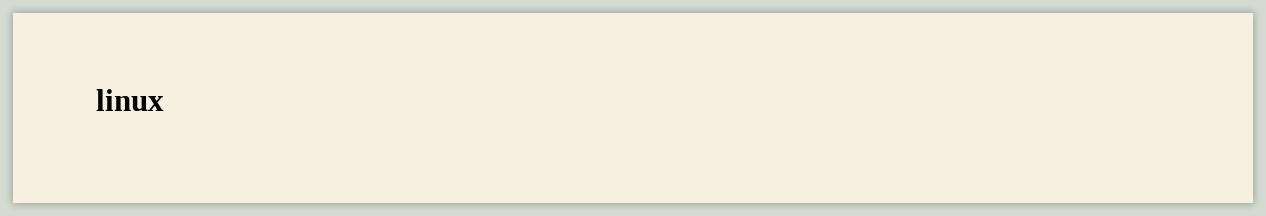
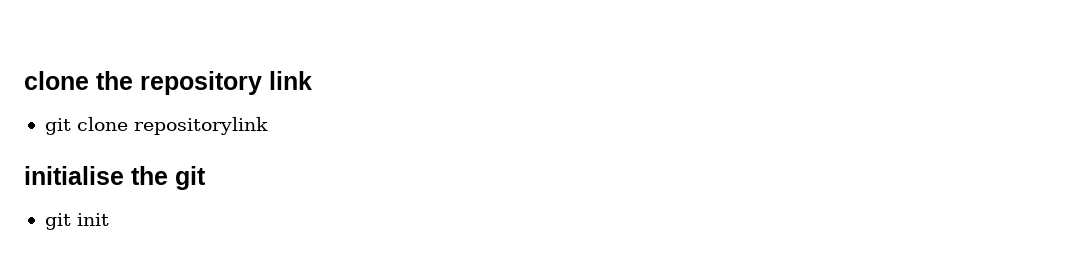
- linux
+ clone the repository link
+ git clone repositorylink
+ initialise the git
+ git init

